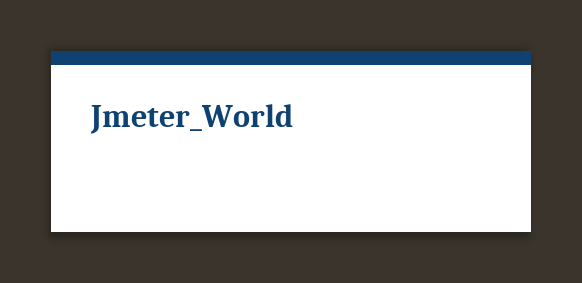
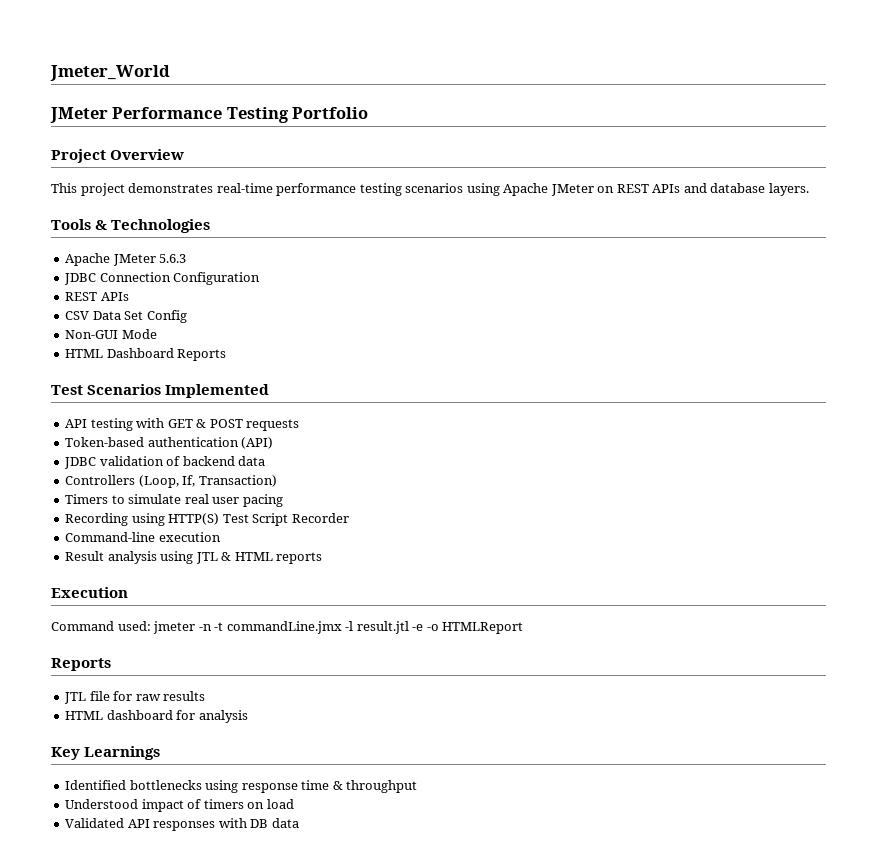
+ JMeter Performance Testing Portfolio
+ Project Overview
+ This project demonstrates real-time performance testing scenarios using Apache JMeter on REST APIs and database layers.
+ Tools & Technologies
+ Apache JMeter 5.6.3
+ JDBC Connection Configuration
+ REST APIs
+ CSV Data Set Config
+ Non-GUI Mode
+ HTML Dashboard Reports
+ Test Scenarios Implemented
+ API testing with GET & POST requests
+ Token-based authentication (API)
+ JDBC validation of backend data
+ Controllers (Loop, If, Transaction)
+ Timers to simulate real user pacing
+ Recording using HTTP(S) Test Script Recorder
+ Command-line execution
+ Result analysis using JTL & HTML reports
+ Execution
+ Command used: jmeter -n -t commandLine.jmx -l result.jtl -e -o HTMLReport
+ Reports
+ JTL file for raw results
+ HTML dashboard for analysis
+ Key Learnings
+ Identified bottlenecks using response time & throughput
+ Understood impact of timers on load
+ Validated API responses with DB data

